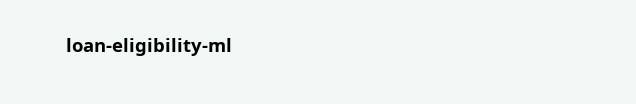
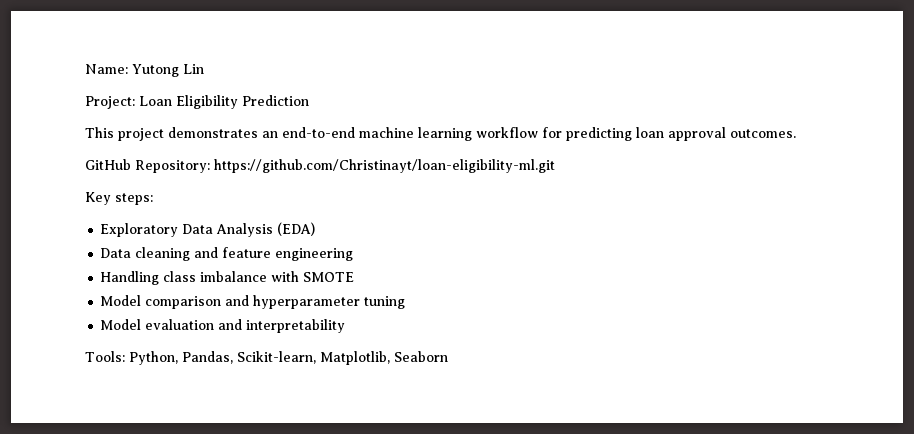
- loan-eligibility-ml
+ Name: Yutong Lin
+ Project: Loan Eligibility Prediction
+ This project demonstrates an end-to-end machine learning workflow for predicting loan approval outcomes.
+ GitHub Repository: https://github.com/Christinayt/loan-eligibility-ml.git
+ Key steps:
+ Exploratory Data Analysis (EDA)
+ Data cleaning and feature engineering
+ Handling class imbalance with SMOTE
+ Model comparison and hyperparameter tuning
+ Model evaluation and interpretability
+ Tools: Python, Pandas, Scikit-learn, Matplotlib, Seaborn

